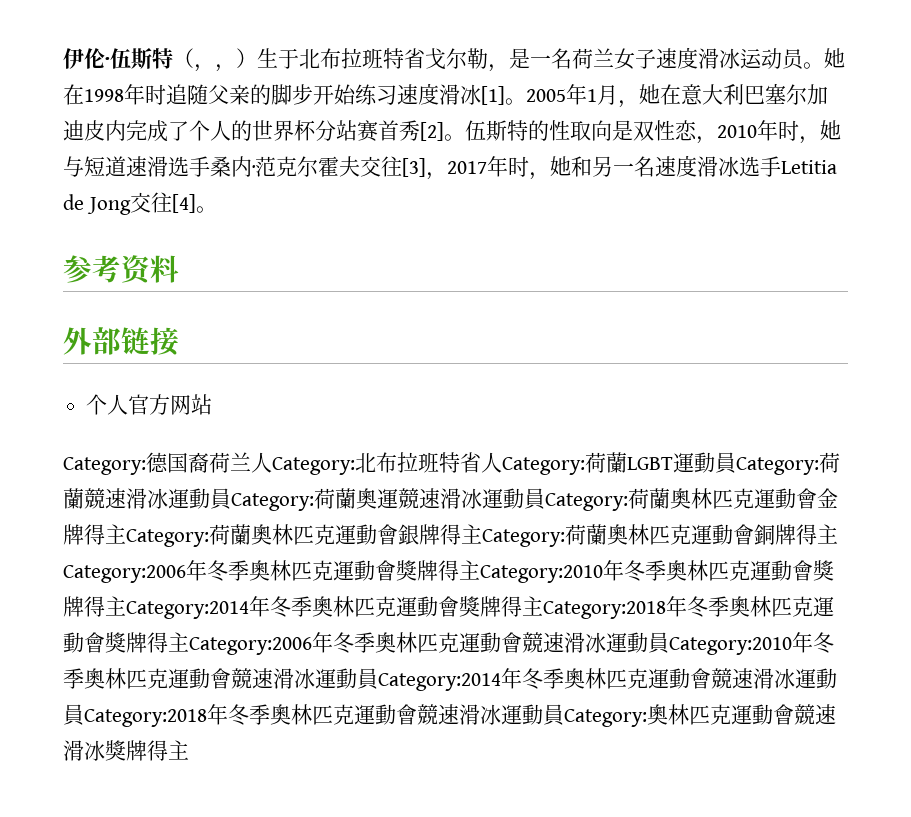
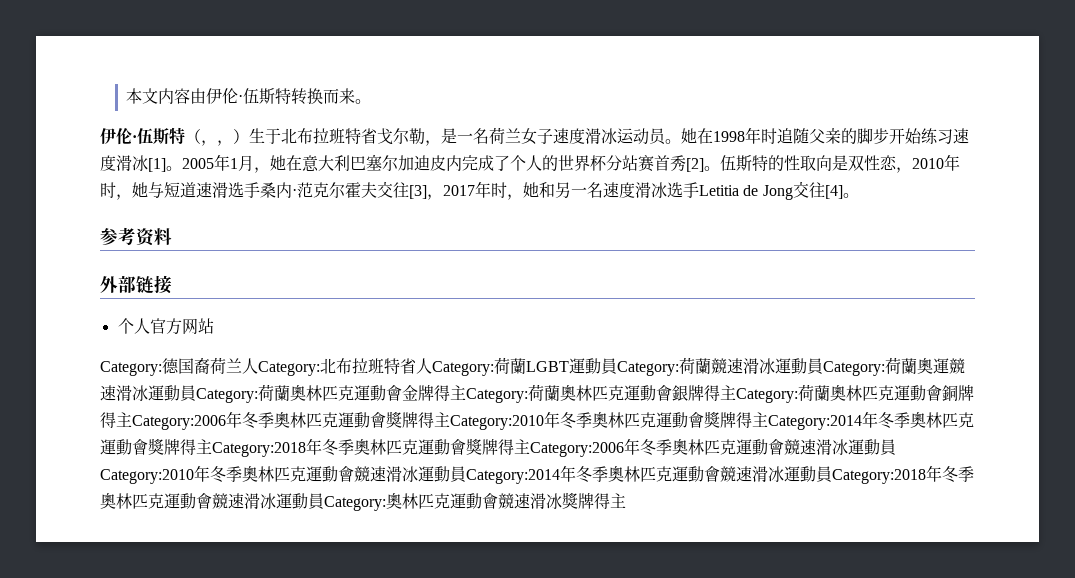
+ 本文内容由伊伦·伍斯特转换而来。

